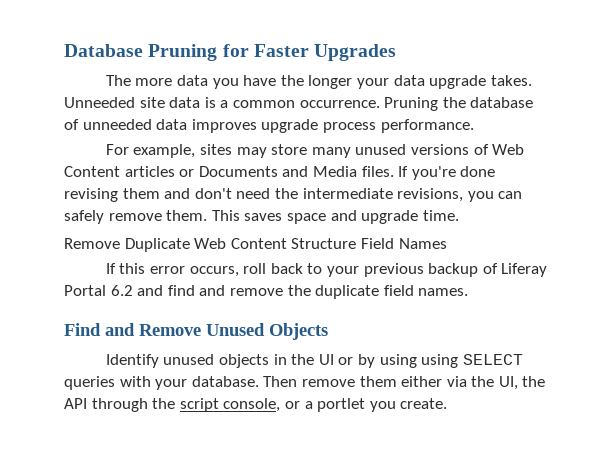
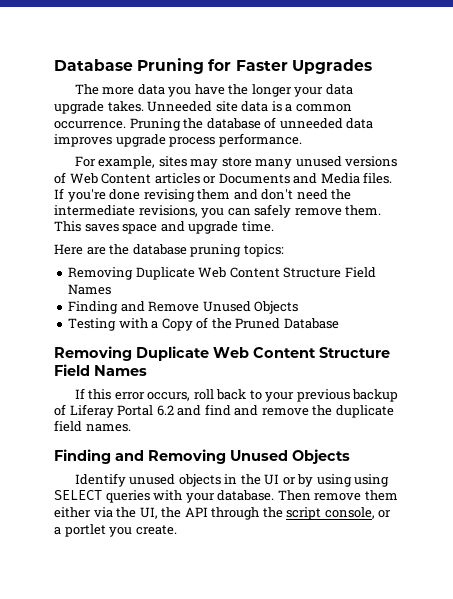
- Remove Duplicate Web Content Structure Field Names
+ Here are the database pruning topics:
+ Removing Duplicate Web Content Structure Field Names
+ Finding and Remove Unused Objects
+ Testing with a Copy of the Pruned Database
+ Removing Duplicate Web Content Structure Field Names
- Find and Remove Unused Objects
+ Finding and Removing Unused Objects

